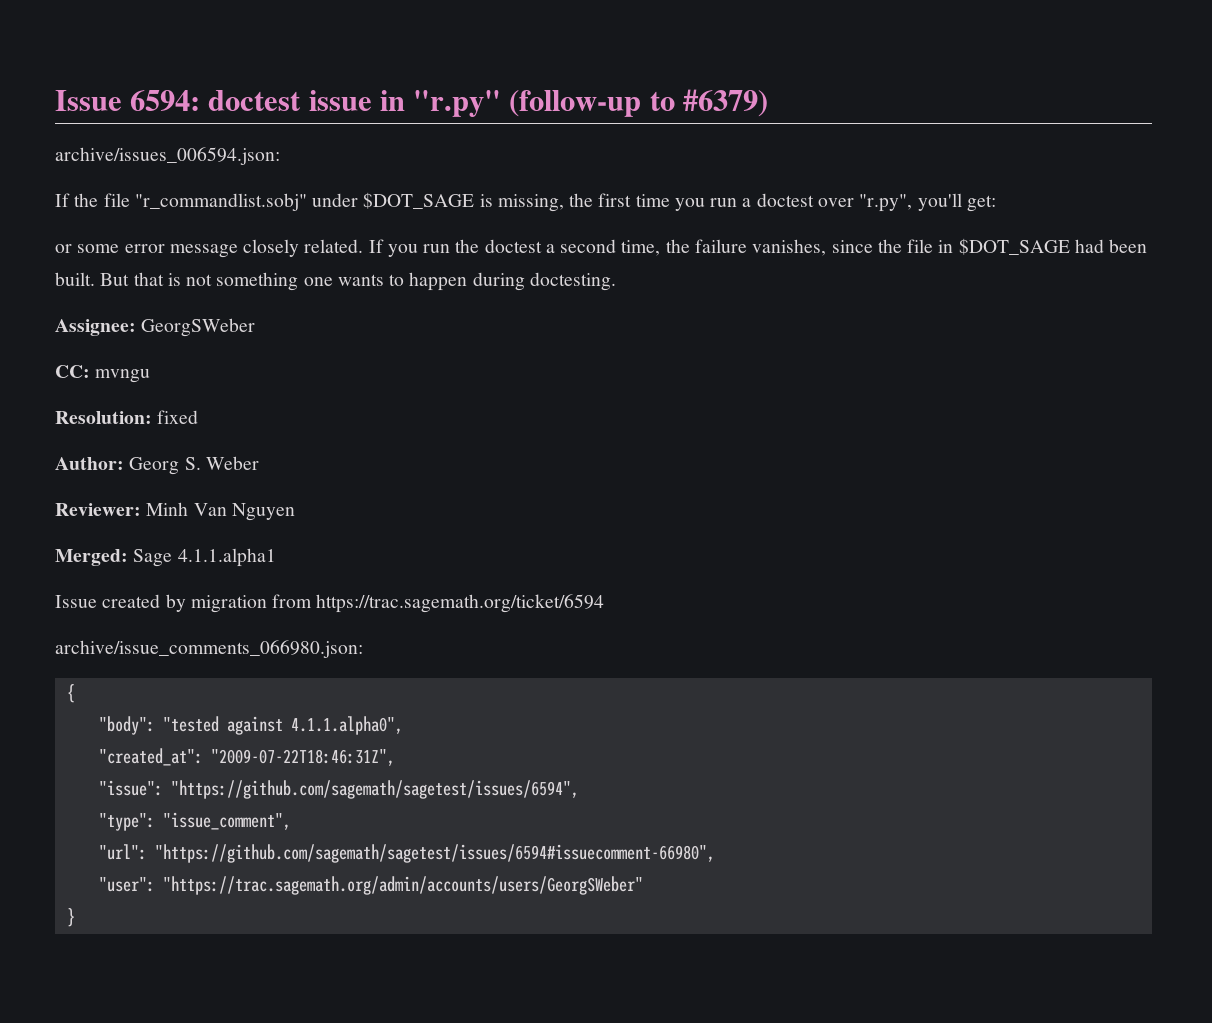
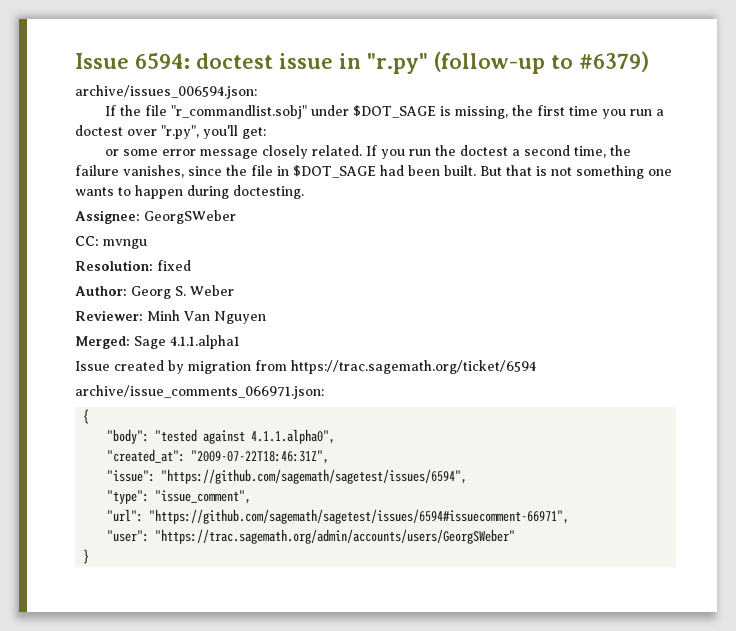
- archive/issue_comments_066980.json:
+ archive/issue_comments_066971.json:
- "url": "https://github.com/sagemath/sagetest/issues/6594#issuecomment-66980",
+ "url": "https://github.com/sagemath/sagetest/issues/6594#issuecomment-66971",

